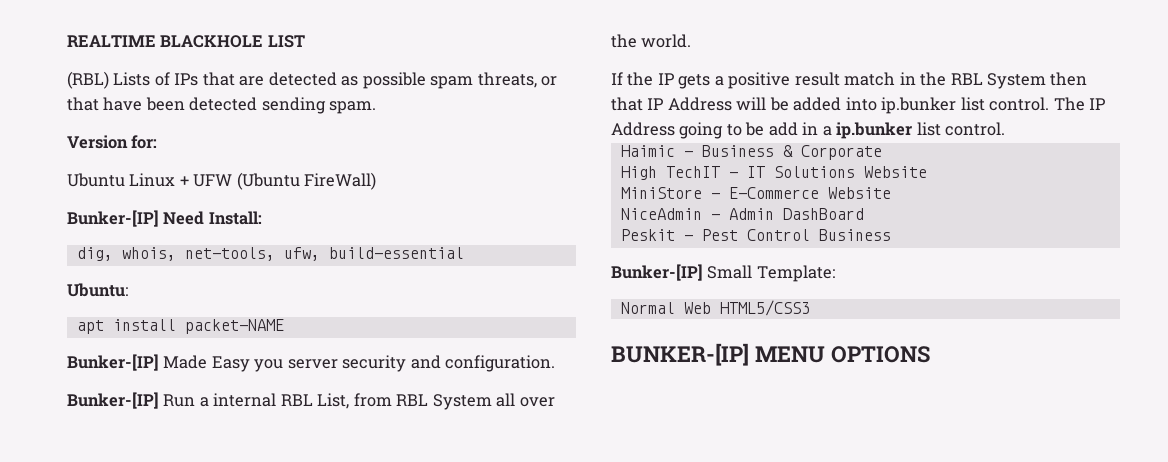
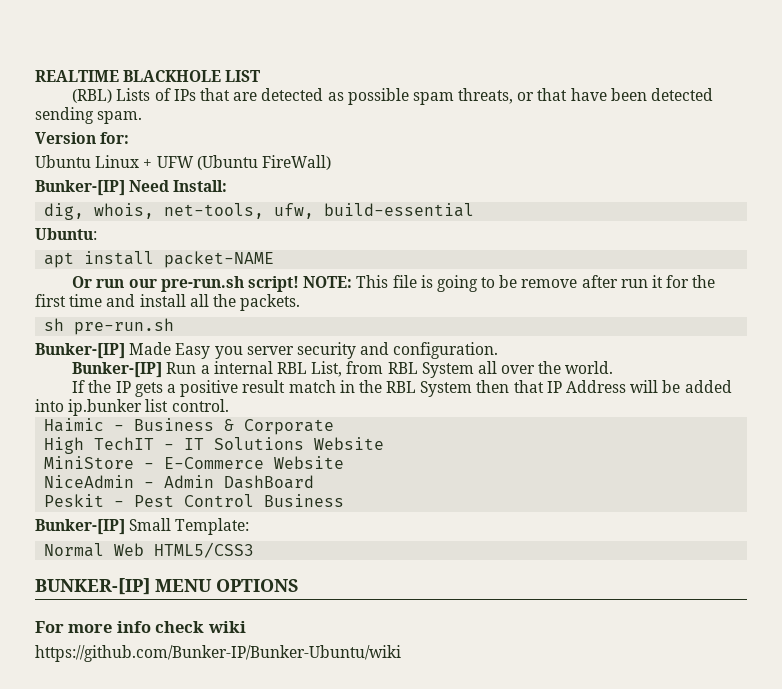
+ Or run our pre-run.sh script! NOTE: This file is going to be remove after run it for the first time and install all the packets.
+ sh pre-run.sh
- The IP Address going to be add in a ip.bunker list control.
+ For more info check wiki
+ https://github.com/Bunker-IP/Bunker-Ubuntu/wiki

